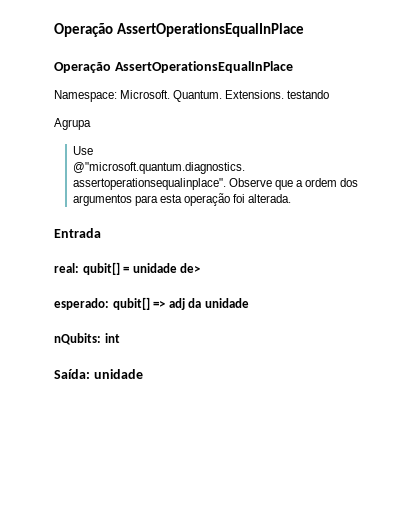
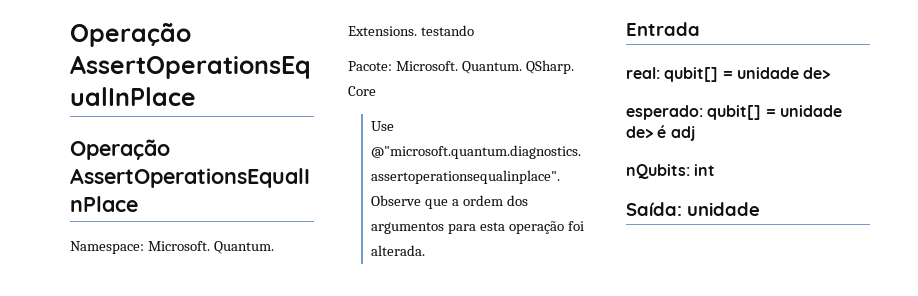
- Agrupa
+ Pacote: Microsoft. Quantum. QSharp. Core
- esperado: qubit[] => adj da unidade
+ esperado: qubit[] = unidade de> é adj

